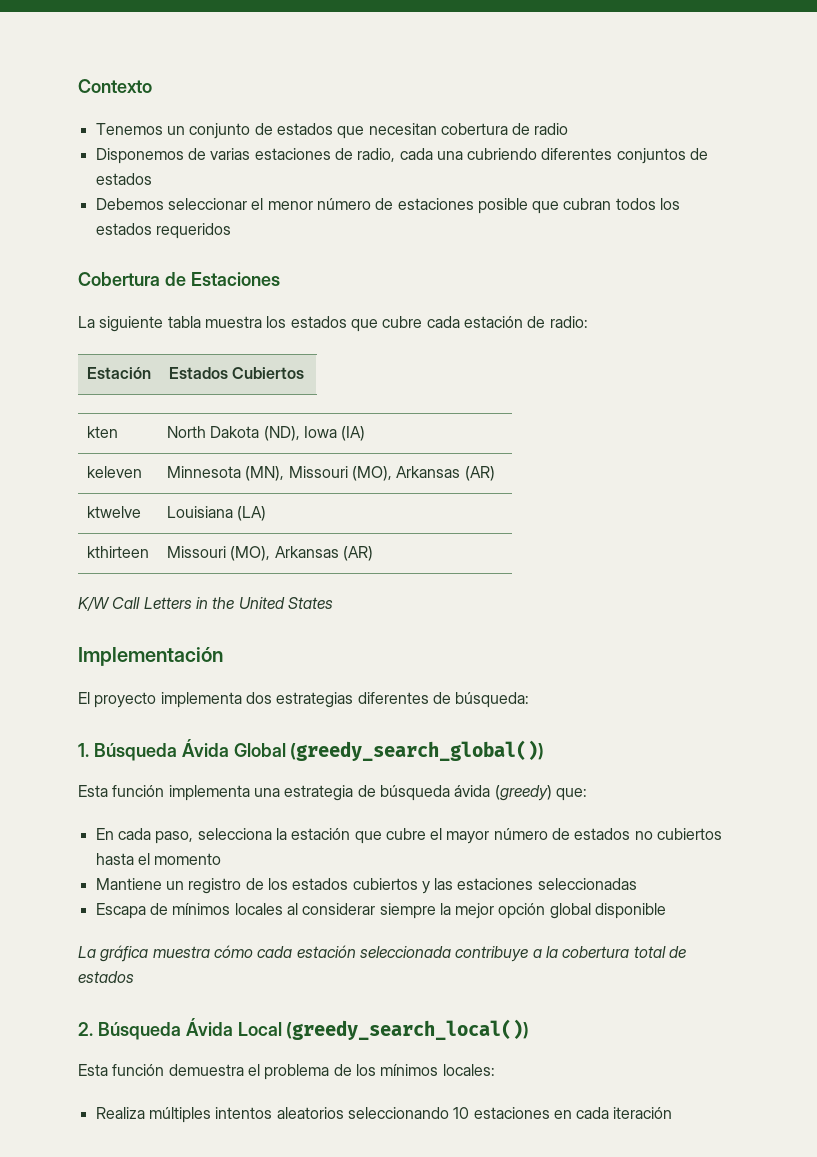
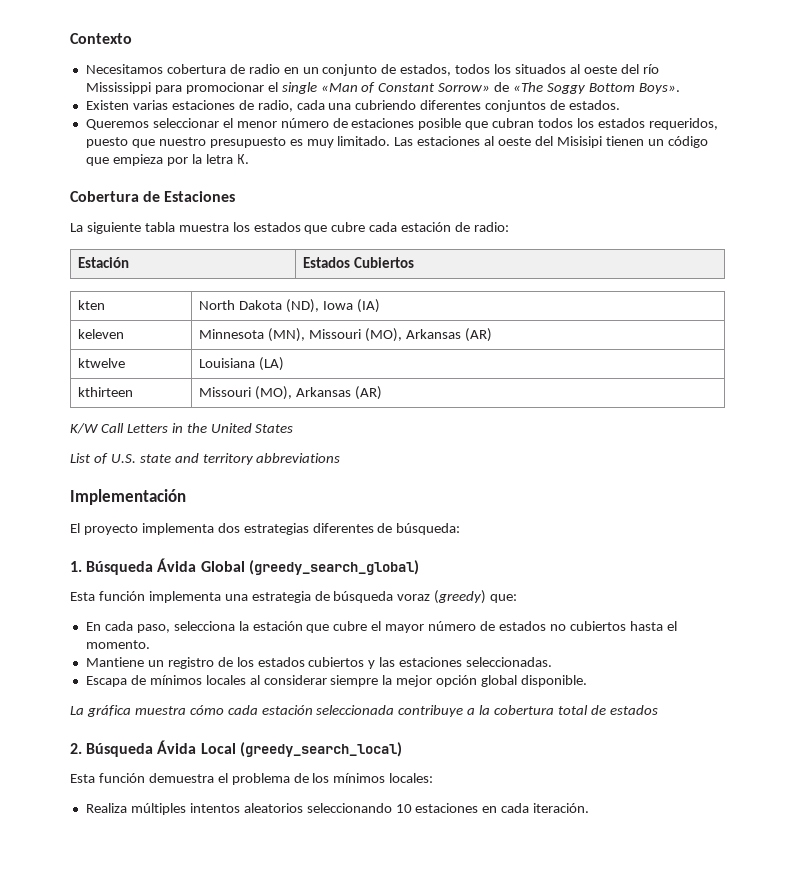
- Tenemos un conjunto de estados que necesitan cobertura de radio
- Disponemos de varias estaciones de radio, cada una cubriendo diferentes conjuntos de estados
- Debemos seleccionar el menor número de estaciones posible que cubran todos los estados requeridos
+ Necesitamos cobertura de radio en un conjunto de estados, todos los situados al oeste del río Mississippi para promocionar el single «Man of Constant Sorrow» de «The Soggy Bottom Boys».
+ Existen varias estaciones de radio, cada una cubriendo diferentes conjuntos de estados.
+ Queremos seleccionar el menor número de estaciones posible que cubran todos los estados requeridos, puesto que nuestro presupuesto es muy limitado. Las estaciones al oeste del Misisipi tienen un código que empieza por la letra K.
+ List of U.S. state and territory abbreviations
- 1. Búsqueda Ávida Global (greedy_search_global())
+ 1. Búsqueda Ávida Global (greedy_search_global)
- Esta función implementa una estrategia de búsqueda ávida (greedy) que:
+ Esta función implementa una estrategia de búsqueda voraz (greedy) que:
- En cada paso, selecciona la estación que cubre el mayor número de estados no cubiertos hasta el momento
+ En cada paso, selecciona la estación que cubre el mayor número de estados no cubiertos hasta el momento.
- Mantiene un registro de los estados cubiertos y las estaciones seleccionadas
+ Mantiene un registro de los estados cubiertos y las estaciones seleccionadas.
- Escapa de mínimos locales al considerar siempre la mejor opción global disponible
+ Escapa de mínimos locales al considerar siempre la mejor opción global disponible.
- 2. Búsqueda Ávida Local (greedy_search_local())
+ 2. Búsqueda Ávida Local (greedy_search_local)
- Realiza múltiples intentos aleatorios seleccionando 10 estaciones en cada iteración
+ Realiza múltiples intentos aleatorios seleccionando 10 estaciones en cada iteración.

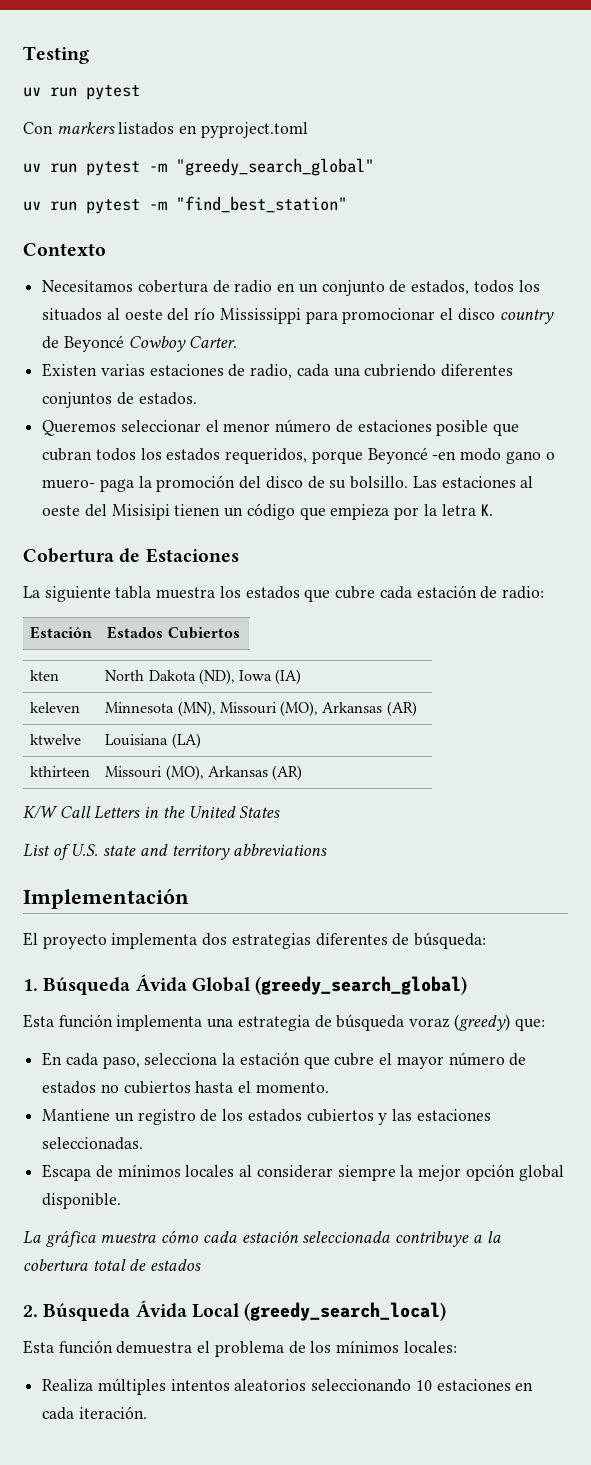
+ Testing
+ uv run pytest
+ Con markers listados en pyproject.toml
+ uv run pytest -m "greedy_search_global"
+ uv run pytest -m "find_best_station"
- Necesitamos cobertura de radio en un conjunto de estados, todos los situados al oeste del río Mississippi para promocionar el single «Man of Constant Sorrow» de «The Soggy Bottom Boys».
+ Necesitamos cobertura de radio en un conjunto de estados, todos los situados al oeste del río Mississippi para promocionar el disco country de Beyoncé Cowboy Carter.
- Queremos seleccionar el menor número de estaciones posible que cubran todos los estados requeridos, puesto que nuestro presupuesto es muy limitado.
+ Queremos seleccionar el menor número de estaciones posible que cubran todos los estados requeridos, porque Beyoncé -en modo gano o muero- paga la promoción del disco de su bolsillo.

